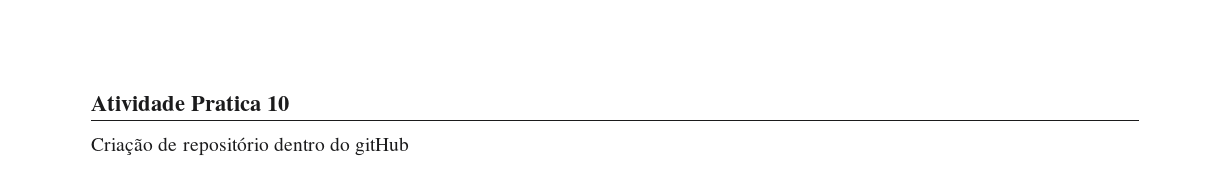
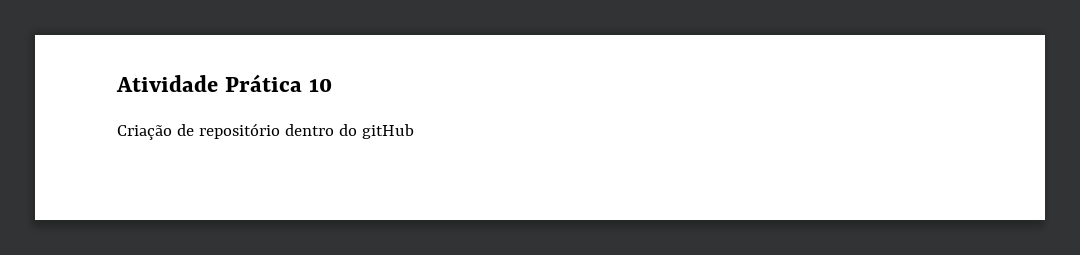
- Atividade Pratica 10
+ Atividade Prática 10

